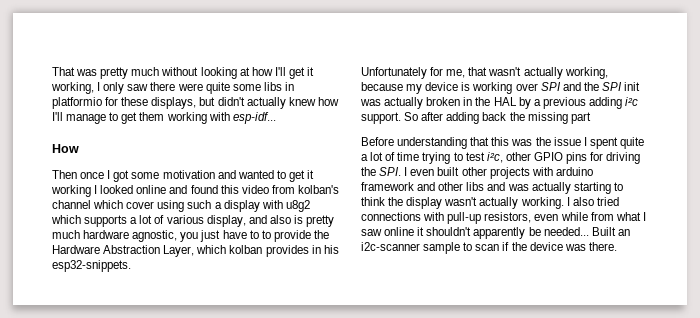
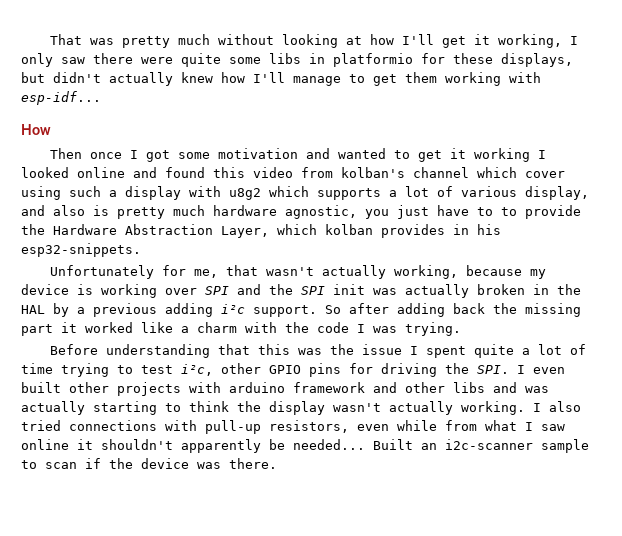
- So after adding back the missing part
+ So after adding back the missing part it worked like a charm with the code I was trying.

